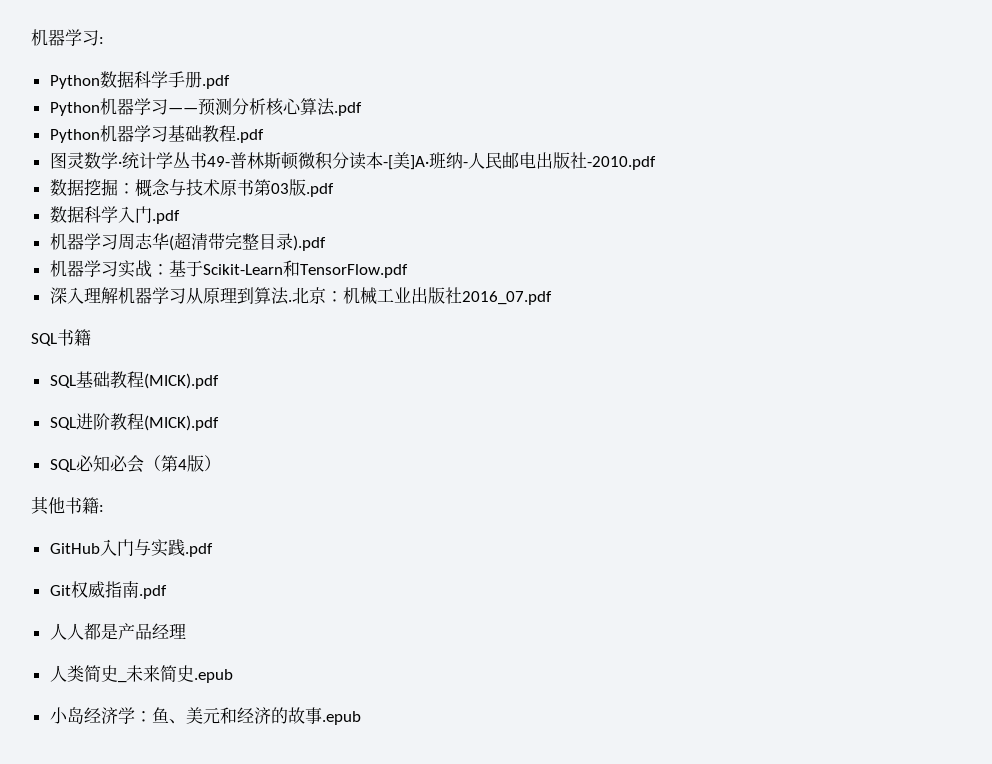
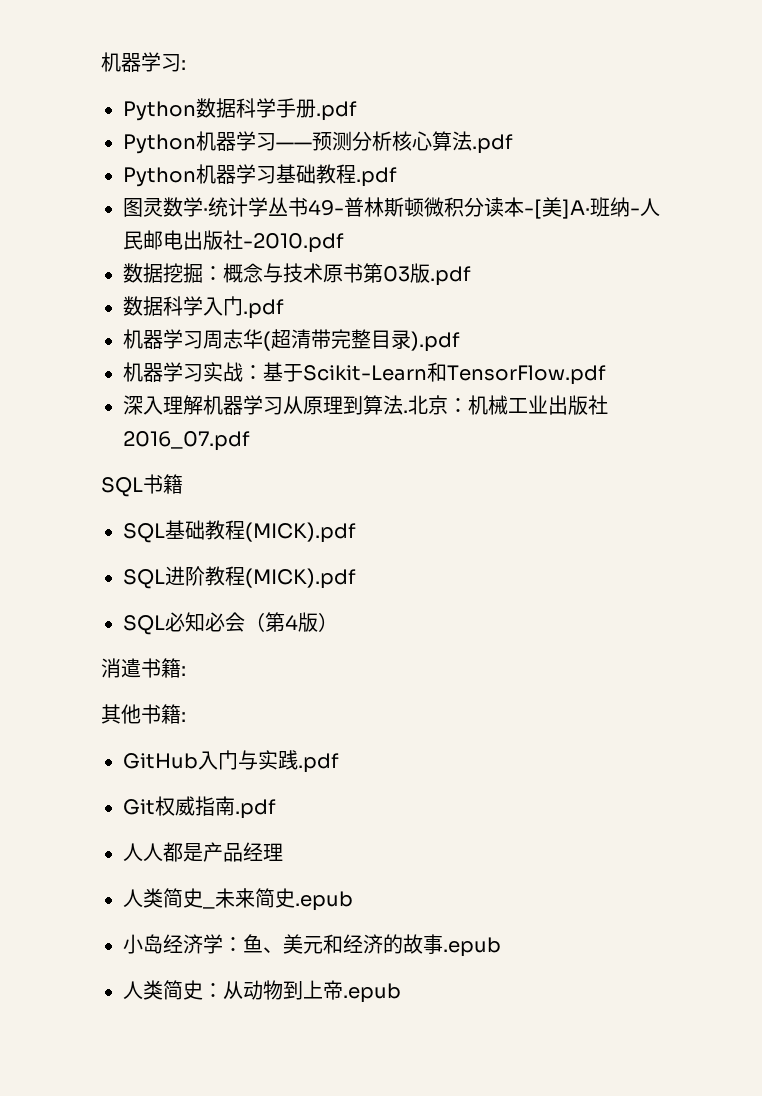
+ 消遣书籍:
+ 人类简史：从动物到上帝.epub

